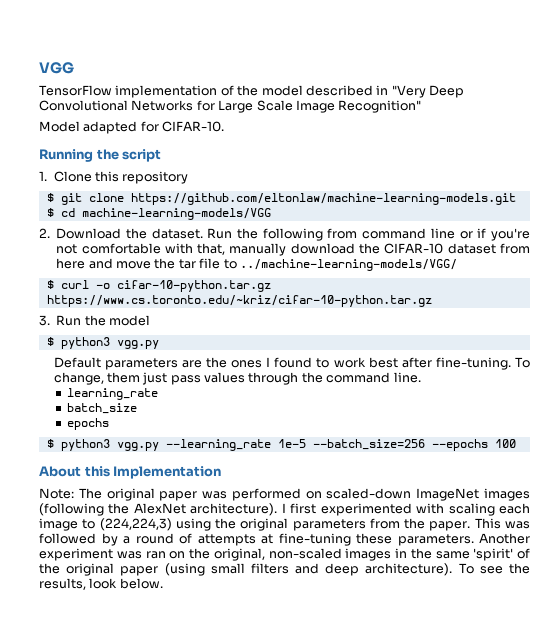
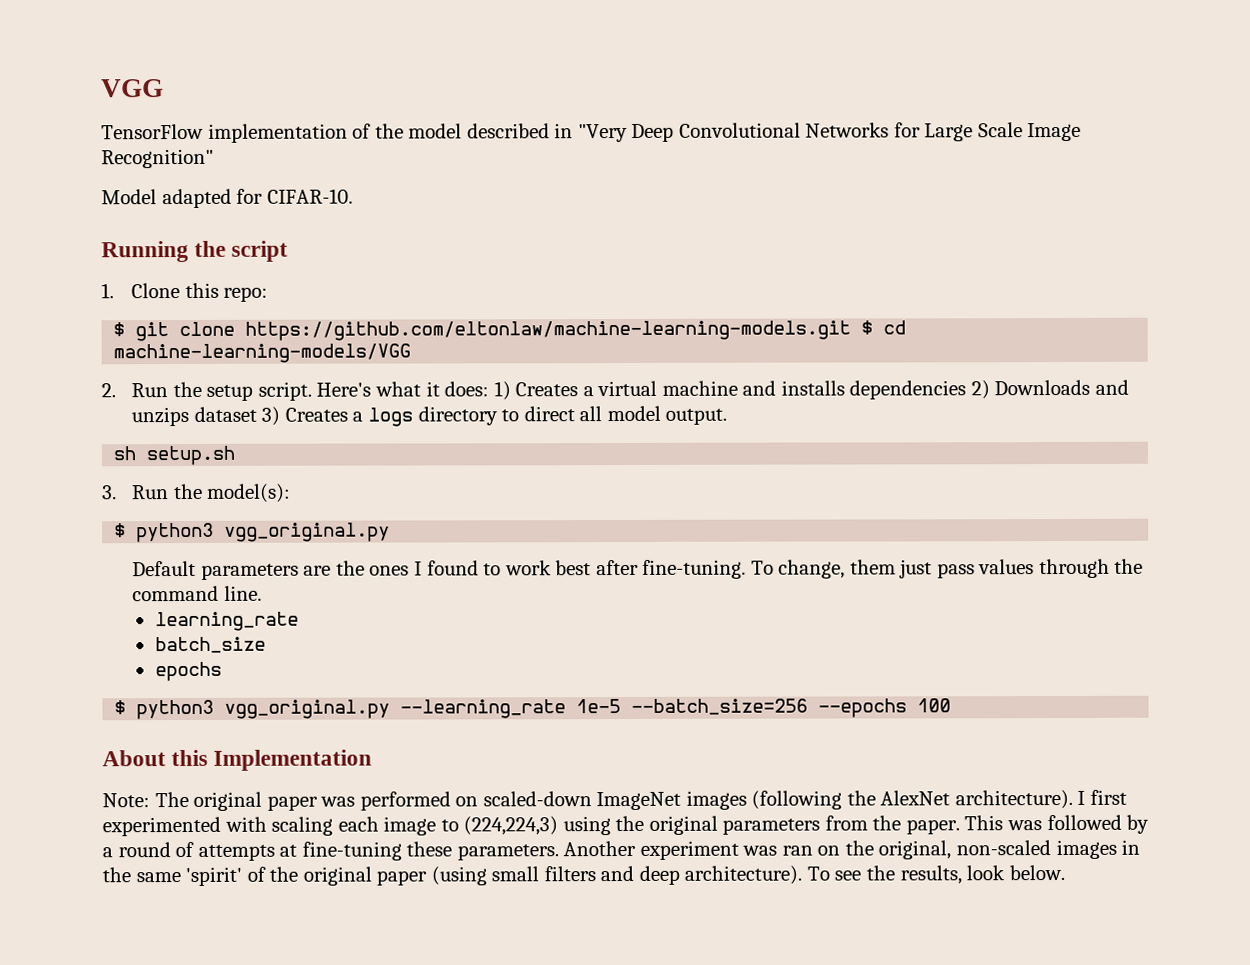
- 1. Clone this repository
+ 1. Clone this repo:
- 2. Download the dataset. Run the following from command line or if you're not comfortable with that, manually download the CIFAR-10 dataset from here and move the tar file to ../machine-learning-models/VGG/
- $ curl -o cifar-10-python.tar.gz https://www.cs.toronto.edu/~kriz/cifar-10-python.tar.gz
+ 2. Run the setup script. Here's what it does: 1) Creates a virtual machine and installs dependencies 2) Downloads and unzips dataset 3) Creates a logs directory to direct all model output.
+ sh setup.sh
- 3. Run the model
- $ python3 vgg.py
+ 3. Run the model(s):
+ $ python3 vgg_original.py
- $ python3 vgg.py --learning_rate 1e-5 --batch_size=256 --epochs 100
+ $ python3 vgg_original.py --learning_rate 1e-5 --batch_size=256 --epochs 100

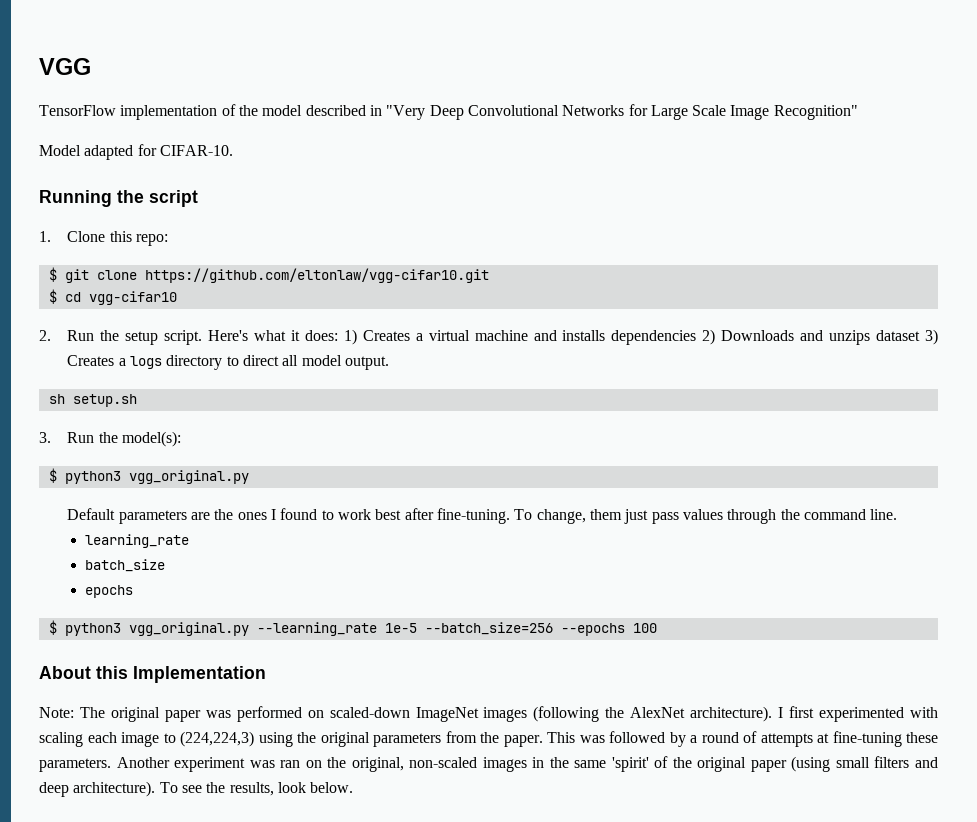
- $ git clone https://github.com/eltonlaw/machine-learning-models.git $ cd machine-learning-models/VGG
+ $ git clone https://github.com/eltonlaw/vgg-cifar10.git
+ $ cd vgg-cifar10

